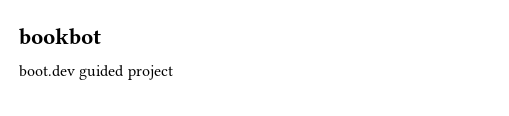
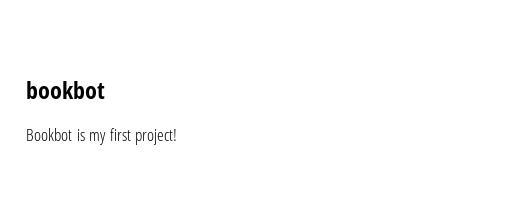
- boot.dev guided project
+ Bookbot is my first project!

